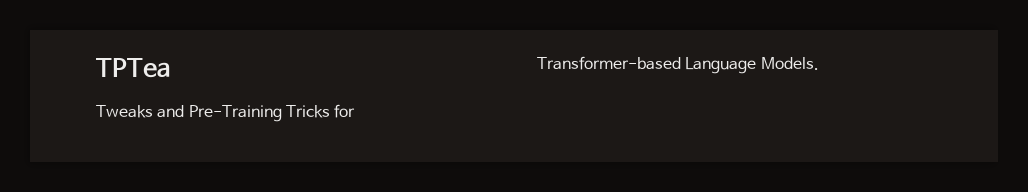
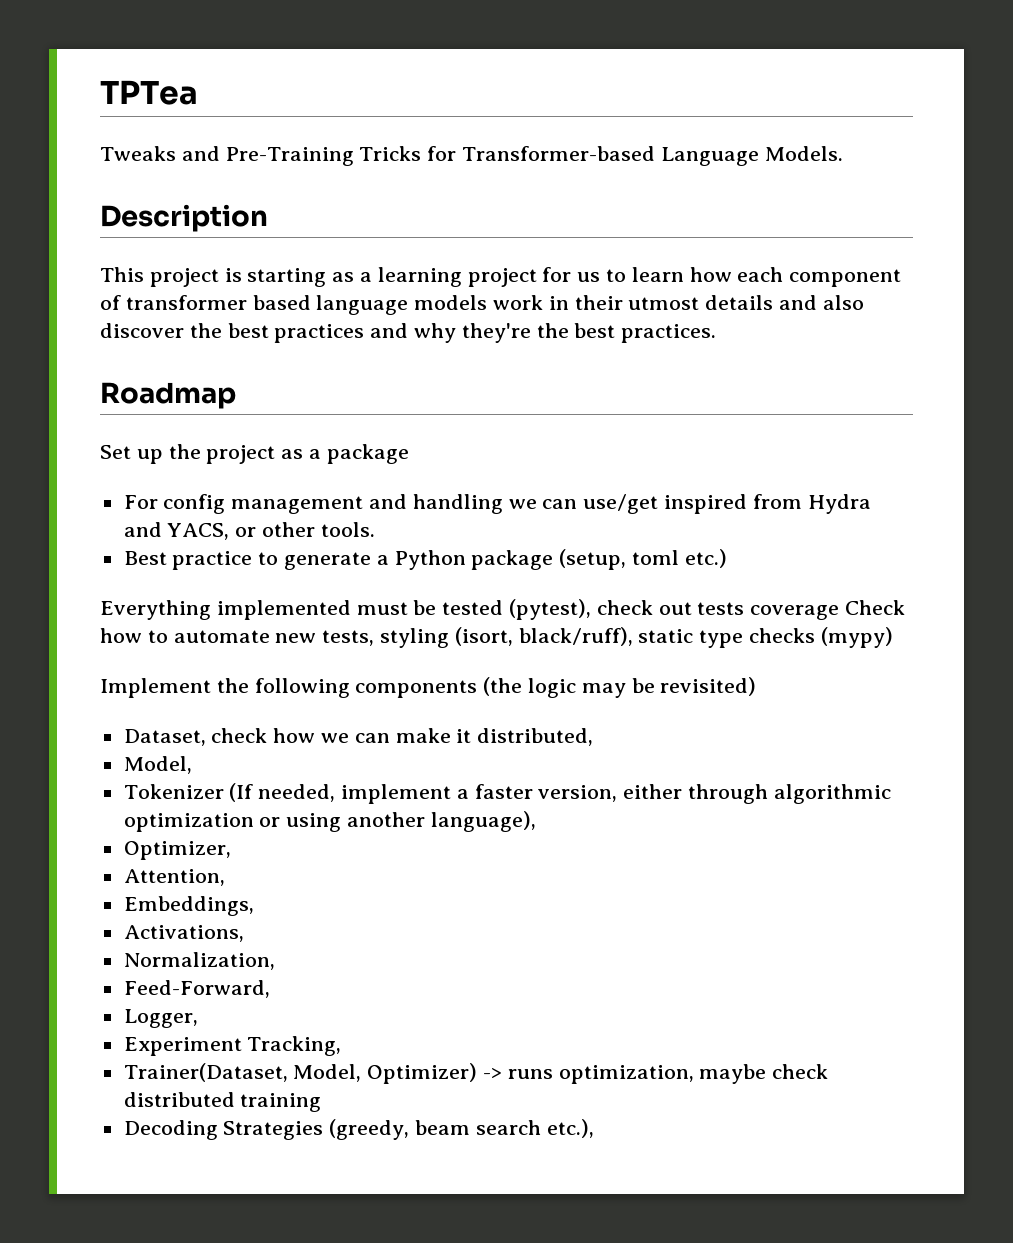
+ Description
+ This project is starting as a learning project for us to learn how each component of transformer based language models work in their utmost details and also discover the best practices and why they're the best practices.
+ Roadmap
+ Set up the project as a package
+ For config management and handling we can use/get inspired from Hydra and YACS, or other tools.
+ Best practice to generate a Python package (setup, toml etc.)
+ Everything implemented must be tested (pytest), check out tests coverage Check how to automate new tests, styling (isort, black/ruff), static type checks (mypy)
+ Implement the following components (the logic may be revisited)
+ Dataset, check how we can make it distributed,
+ Model,
+ Tokenizer (If needed, implement a faster version, either through algorithmic optimization or using another language),
+ Optimizer,
+ Attention,
+ Embeddings,
+ Activations,
+ Normalization,
+ Feed-Forward,
+ Logger,
+ Experiment Tracking,
+ Trainer(Dataset, Model, Optimizer) -> runs optimization, maybe check distributed training
+ Decoding Strategies (greedy, beam search etc.),

